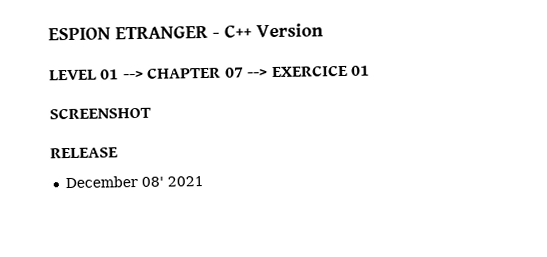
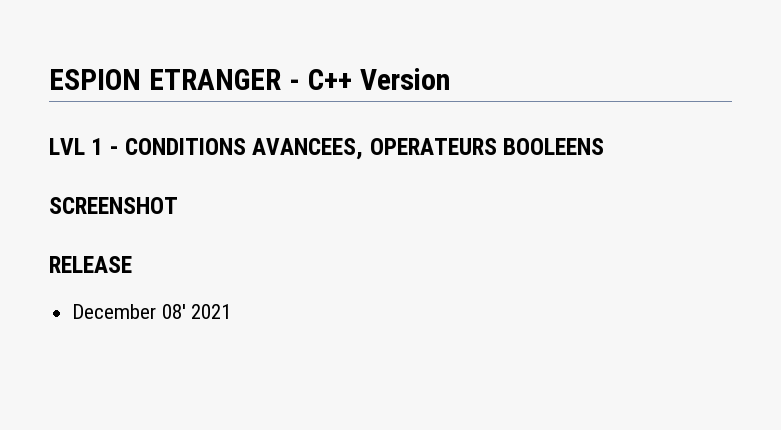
- LEVEL 01 --> CHAPTER 07 --> EXERCICE 01
+ LVL 1 - CONDITIONS AVANCEES, OPERATEURS BOOLEENS

